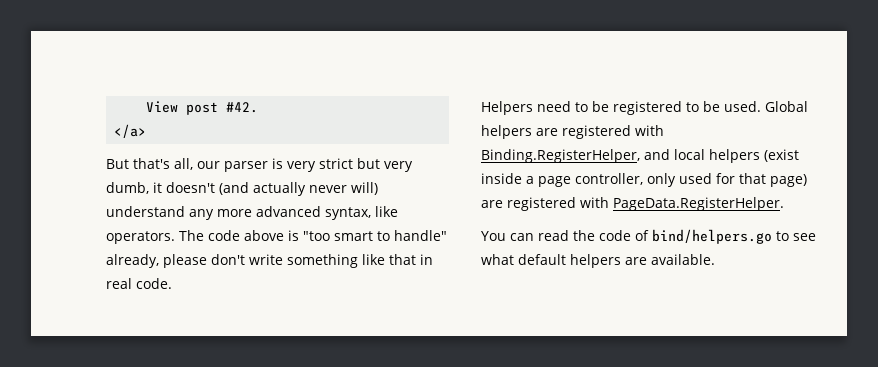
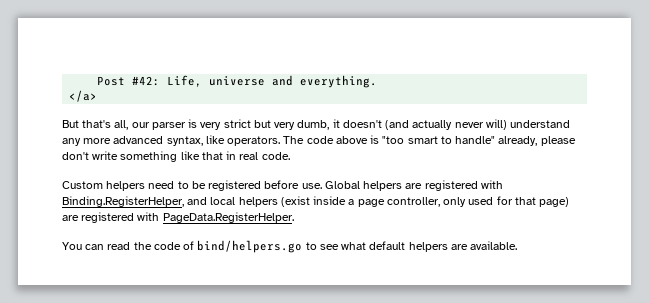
- View post #42.
+ Post #42: Life, universe and everything.
- Helpers need to be registered to be used.
+ Custom helpers need to be registered before use.

